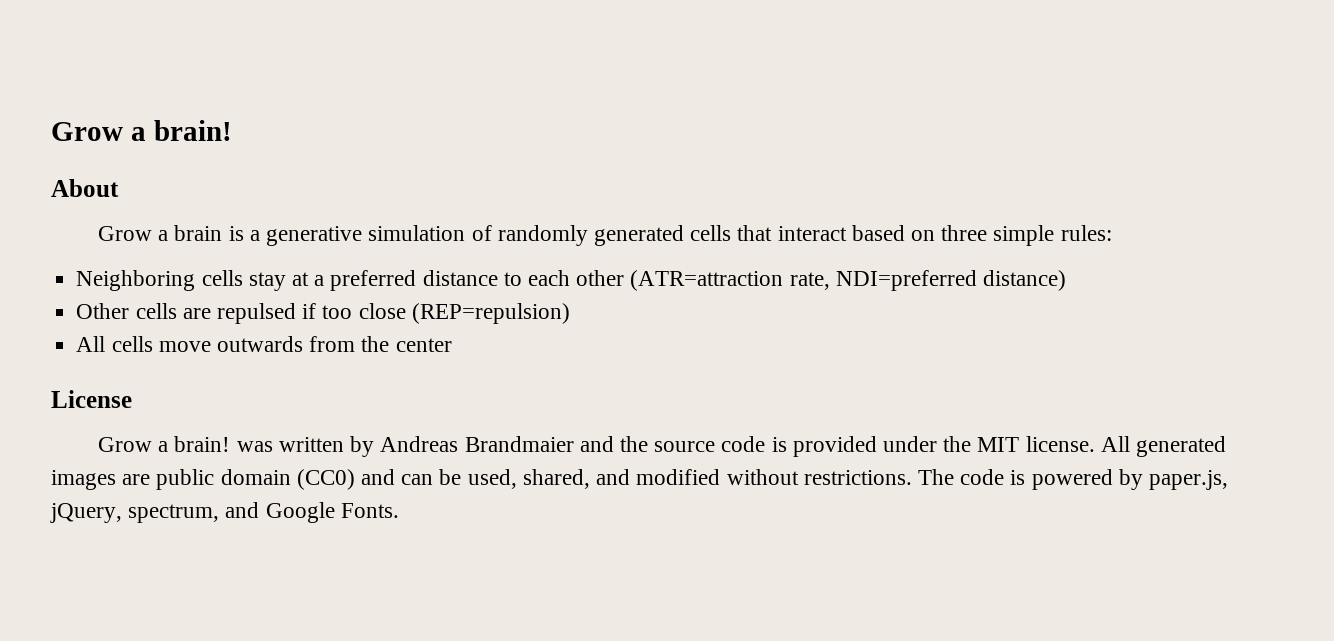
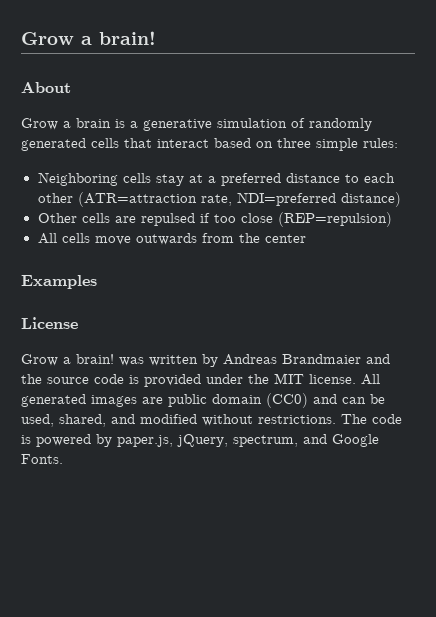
+ Examples

